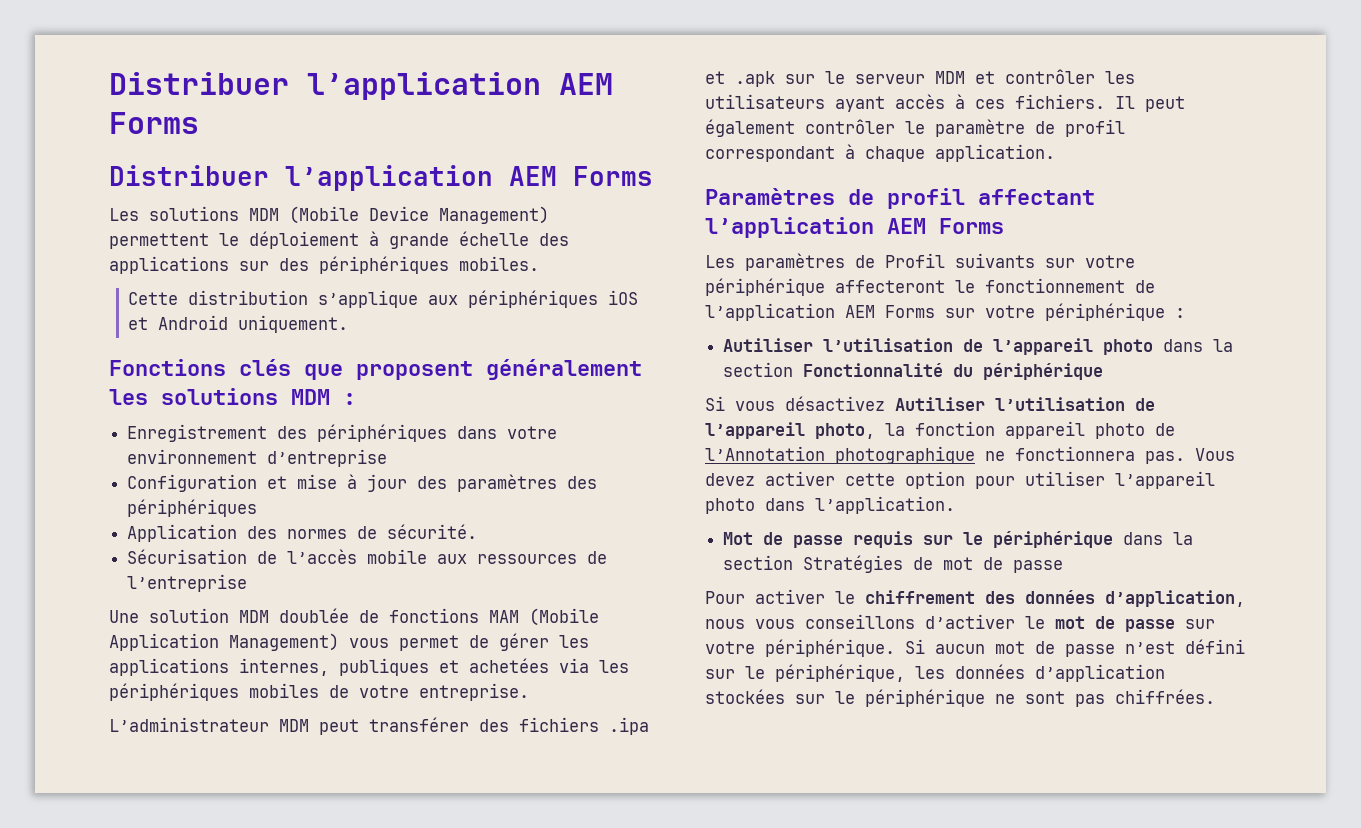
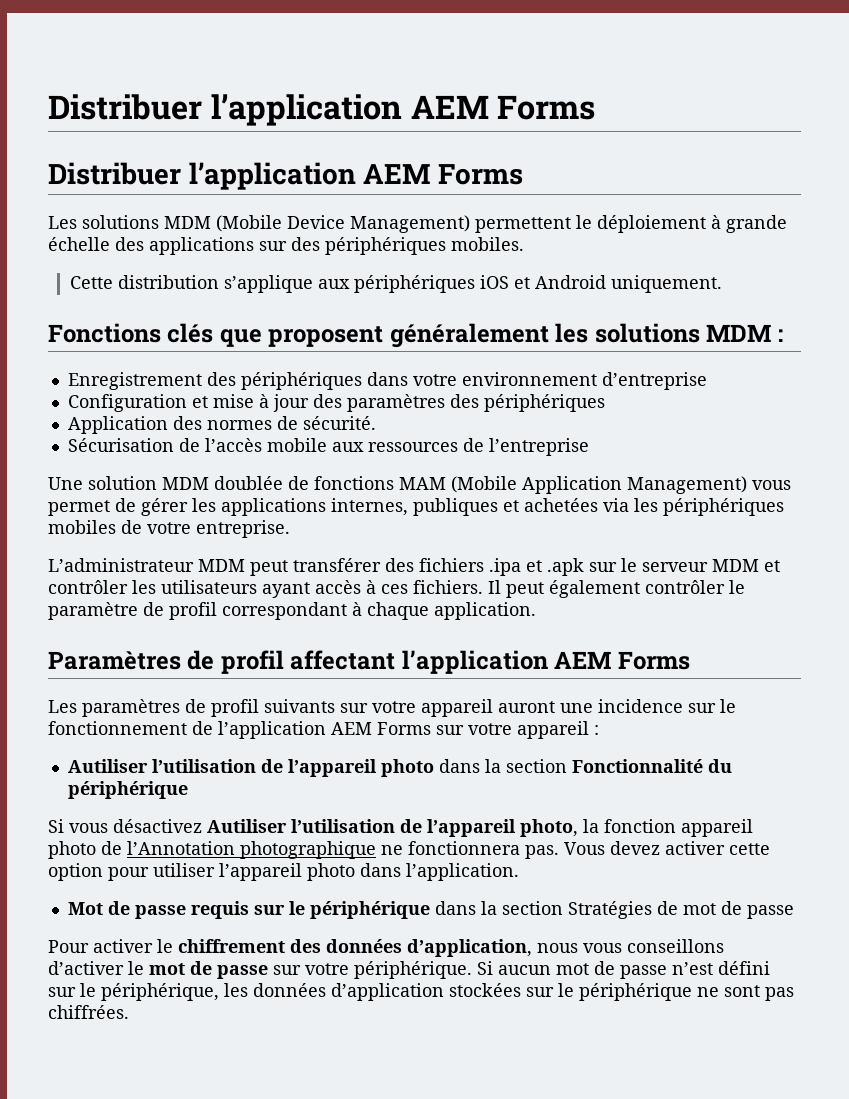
- Les paramètres de Profil suivants sur votre périphérique affecteront le fonctionnement de l’application AEM Forms sur votre périphérique :
+ Les paramètres de profil suivants sur votre appareil auront une incidence sur le fonctionnement de l’application AEM Forms sur votre appareil :

